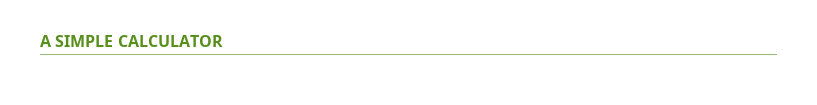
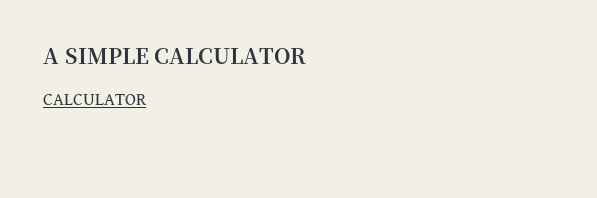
  A SIMPLE CALCULATOR
+ CALCULATOR

